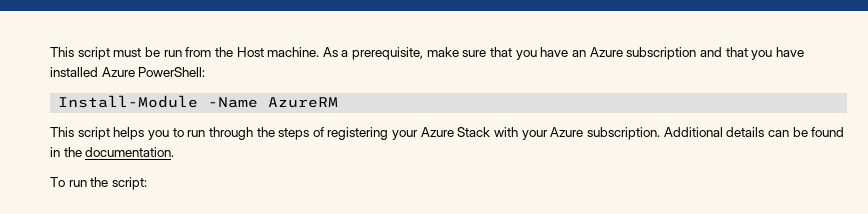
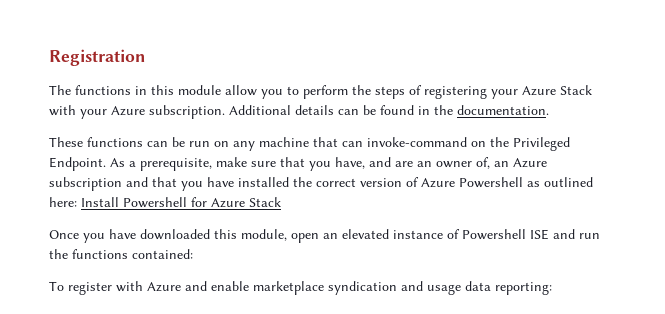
- This script must be run from the Host machine. As a prerequisite, make sure that you have an Azure subscription and that you have installed Azure PowerShell:
- Install-Module -Name AzureRM
- This script helps you to run through the steps of registering your Azure Stack with your Azure subscription.
+ Registration
+ The functions in this module allow you to perform the steps of registering your Azure Stack with your Azure subscription.
- To run the script:
+ These functions can be run on any machine that can invoke-command on the Privileged Endpoint. As a prerequisite, make sure that you have, and are an owner of, an Azure subscription and that you have installed the correct version of Azure Powershell as outlined here: Install Powershell for Azure Stack
+ Once you have downloaded this module, open an elevated instance of Powershell ISE and run the functions contained:
+ To register with Azure and enable marketplace syndication and usage data reporting:

